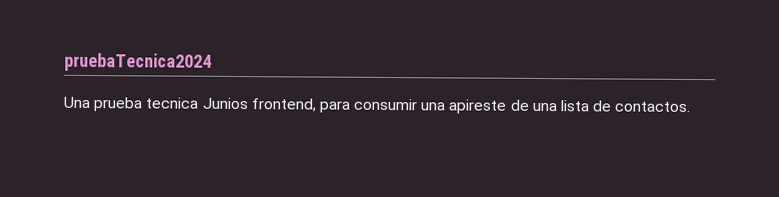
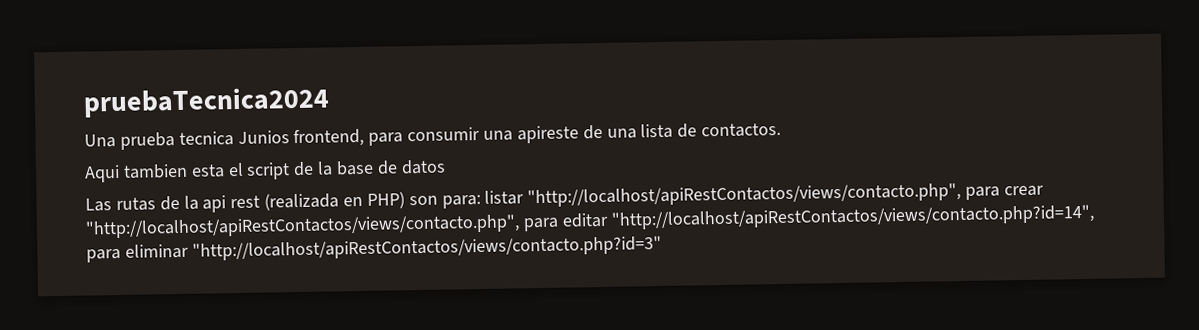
+ Aqui tambien esta el script de la base de datos
+ Las rutas de la api rest (realizada en PHP) son para: listar "http://localhost/apiRestContactos/views/contacto.php", para crear "http://localhost/apiRestContactos/views/contacto.php", para editar "http://localhost/apiRestContactos/views/contacto.php?id=14", para eliminar "http://localhost/apiRestContactos/views/contacto.php?id=3"

